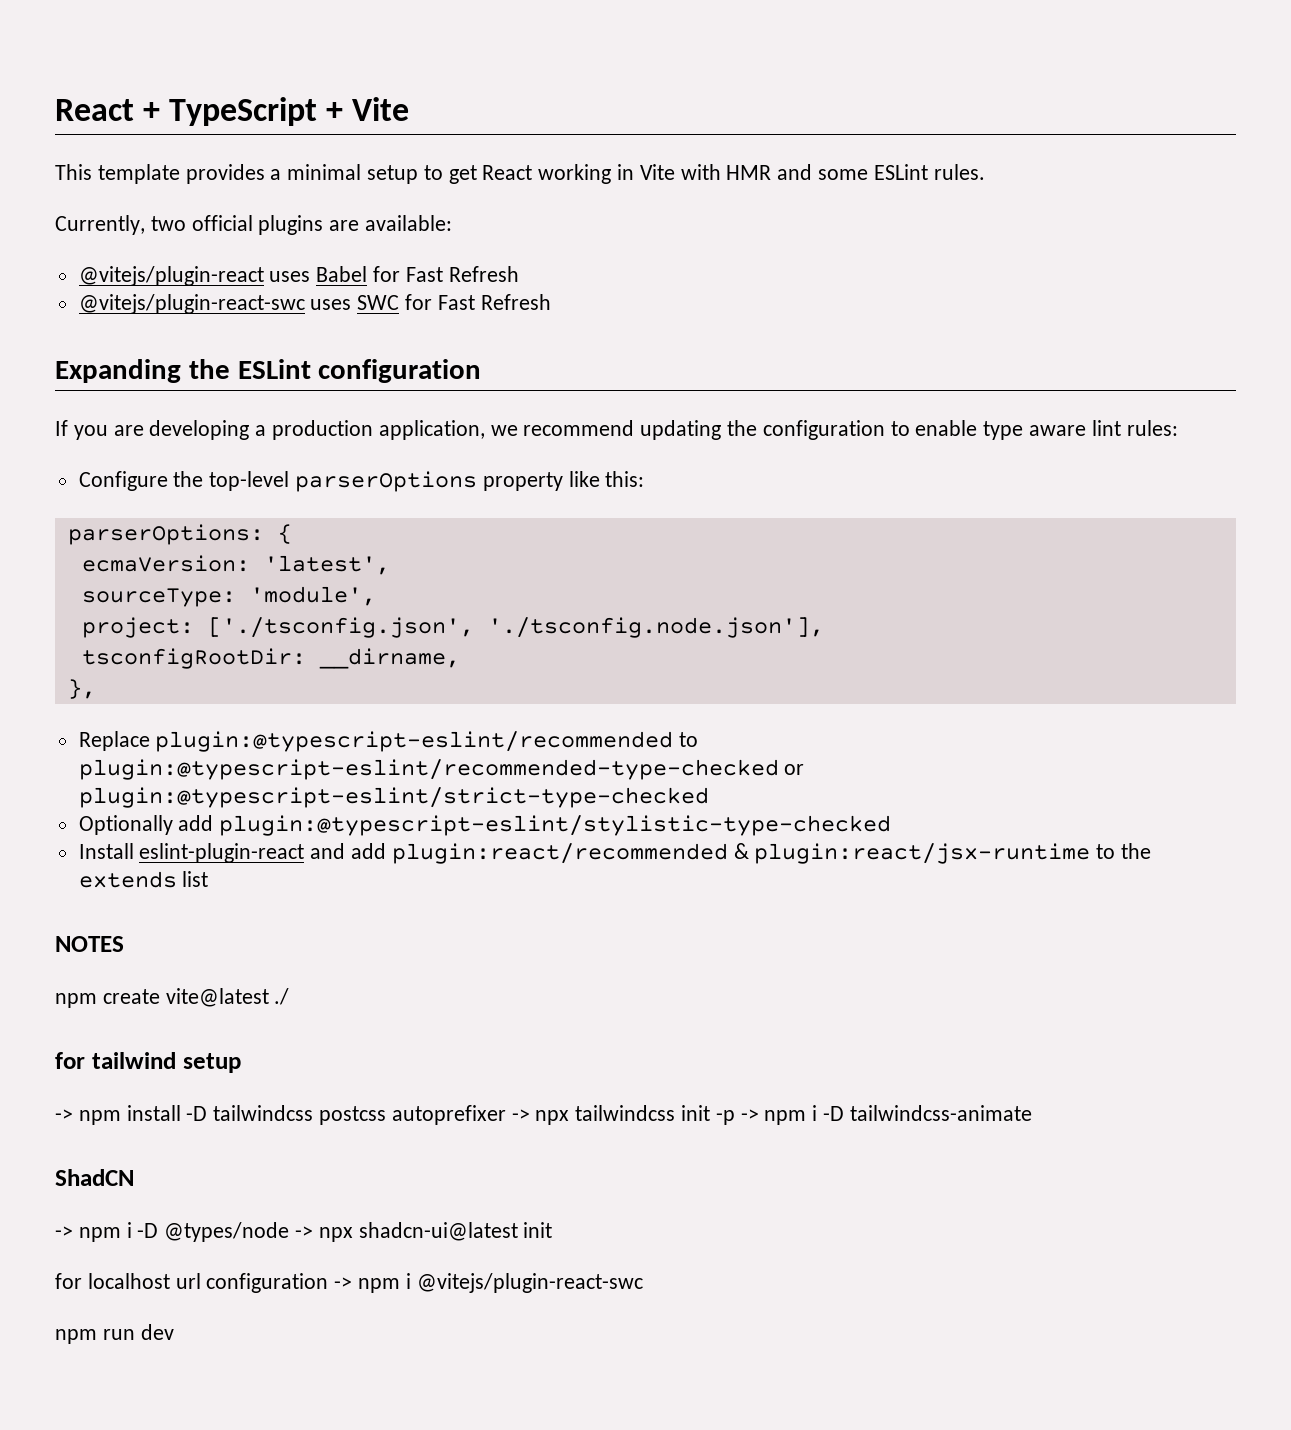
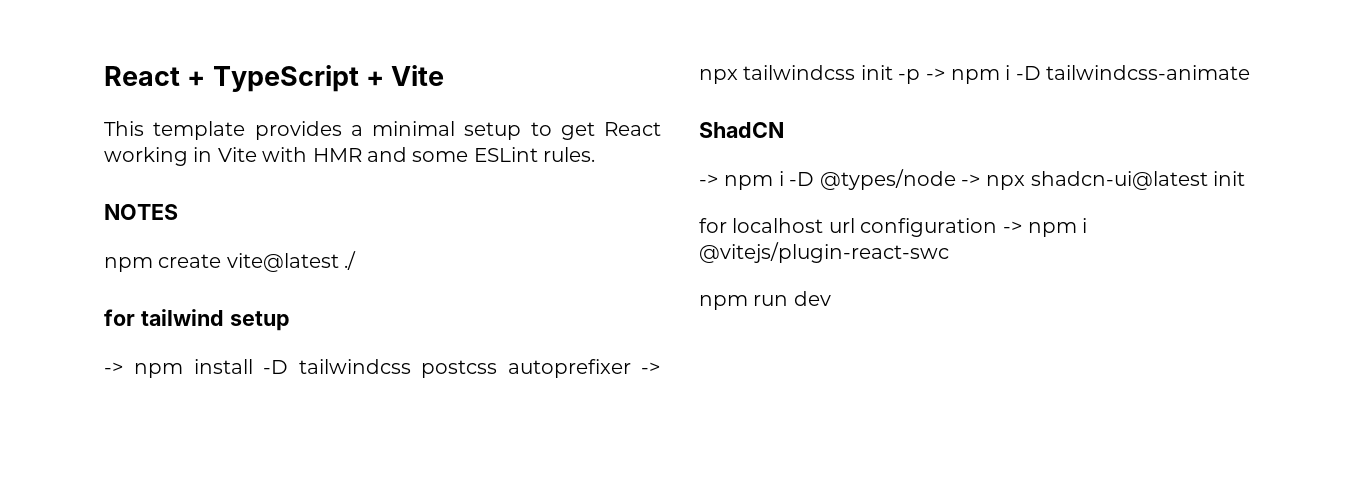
- Currently, two official plugins are available:
- @vitejs/plugin-react uses Babel for Fast Refresh
- @vitejs/plugin-react-swc uses SWC for Fast Refresh
- Expanding the ESLint configuration
- If you are developing a production application, we recommend updating the configuration to enable type aware lint rules:
- Configure the top-level parserOptions property like this:
- parserOptions: {
- ecmaVersion: 'latest',
- sourceType: 'module',
- project: ['./tsconfig.json', './tsconfig.node.json'],
- tsconfigRootDir: __dirname,
- },
- Replace plugin:@typescript-eslint/recommended to plugin:@typescript-eslint/recommended-type-checked or plugin:@typescript-eslint/strict-type-checked
- Optionally add plugin:@typescript-eslint/stylistic-type-checked
- Install eslint-plugin-react and add plugin:react/recommended & plugin:react/jsx-runtime to the extends list

